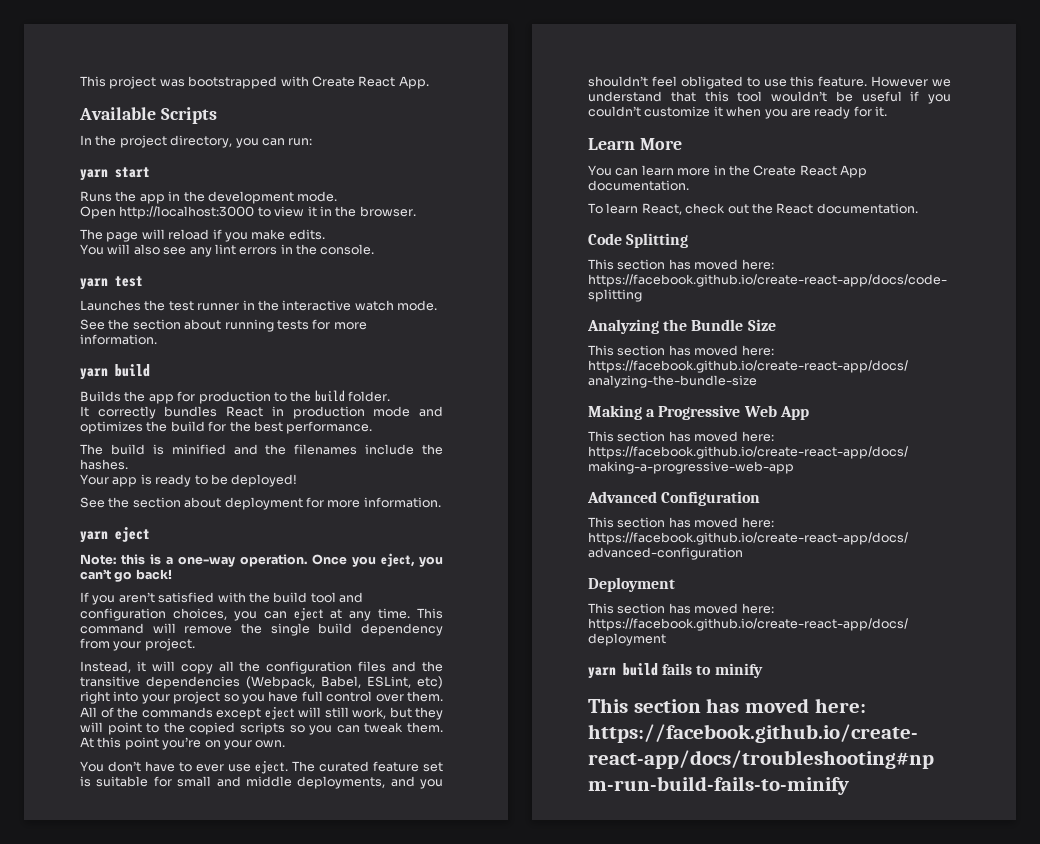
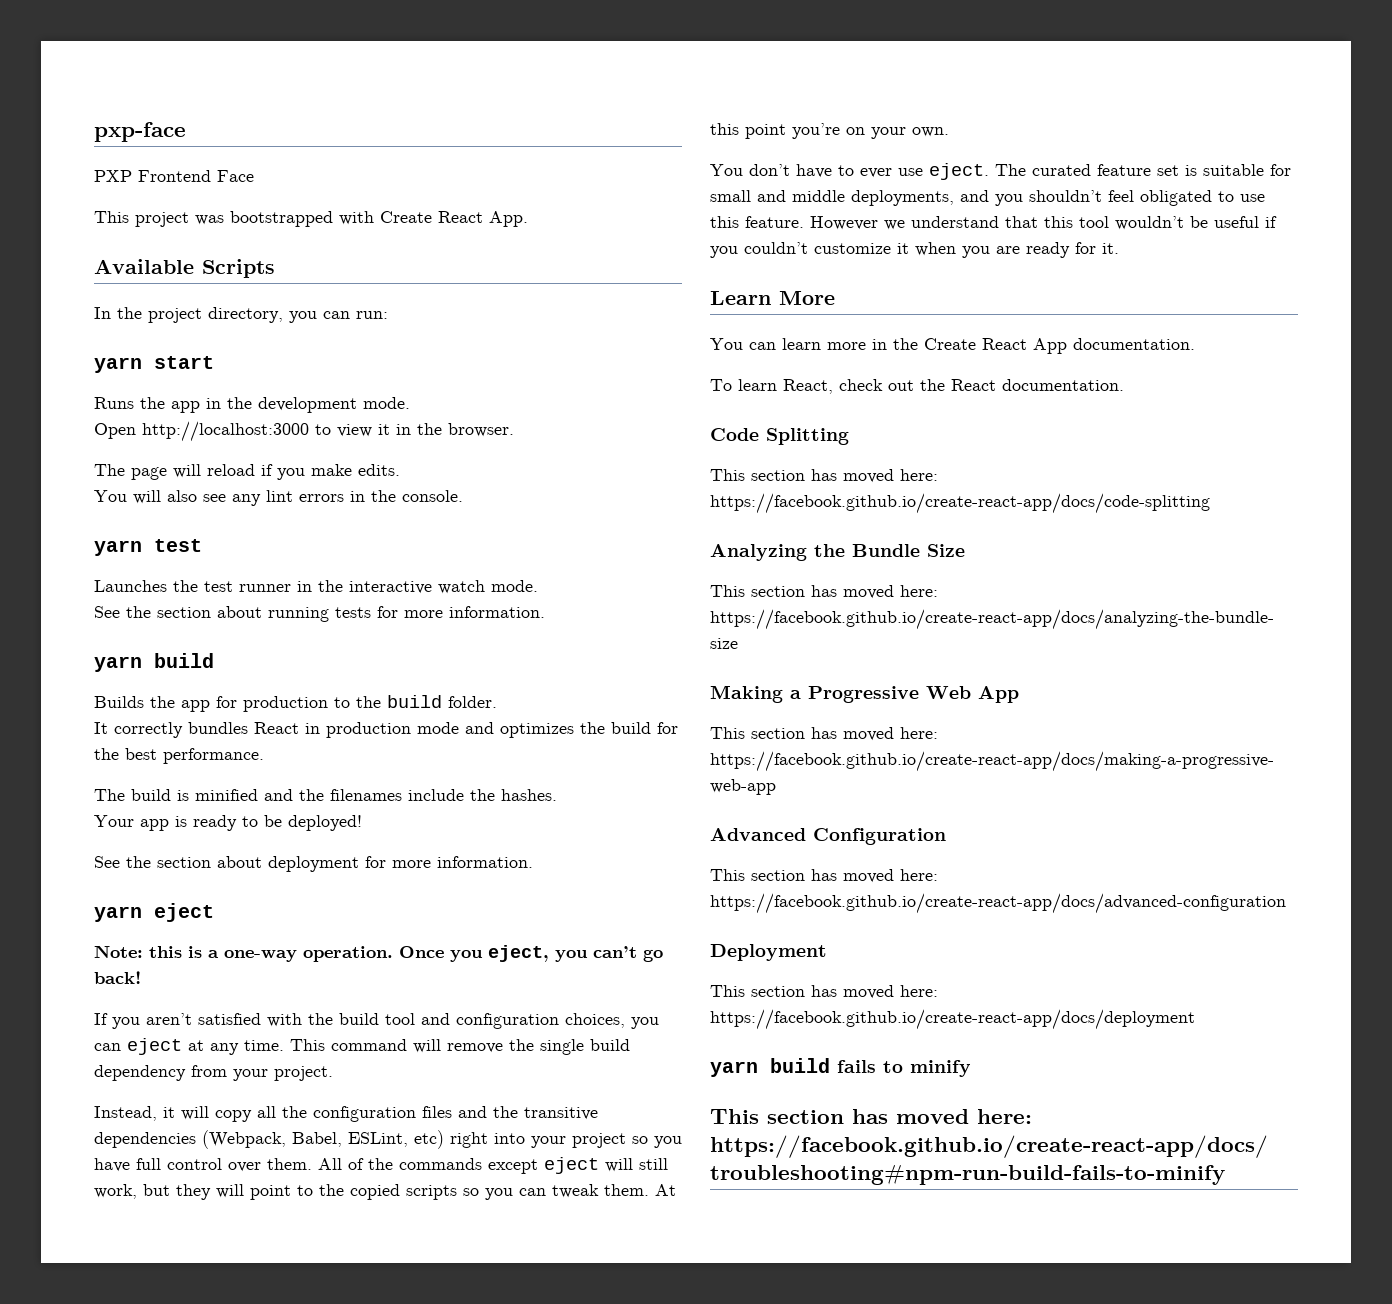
+ pxp-face
+ PXP Frontend Face

